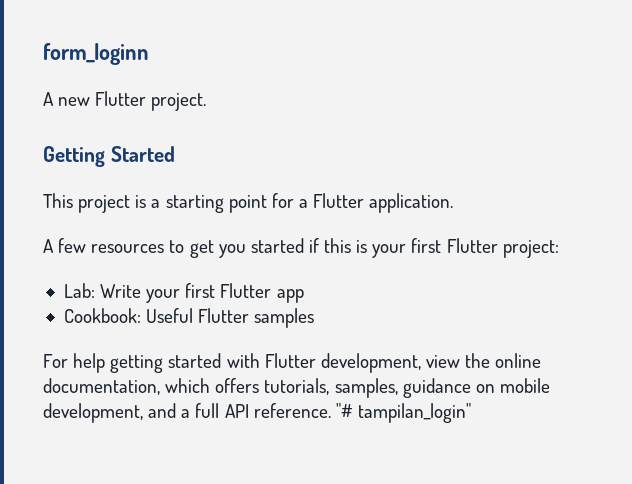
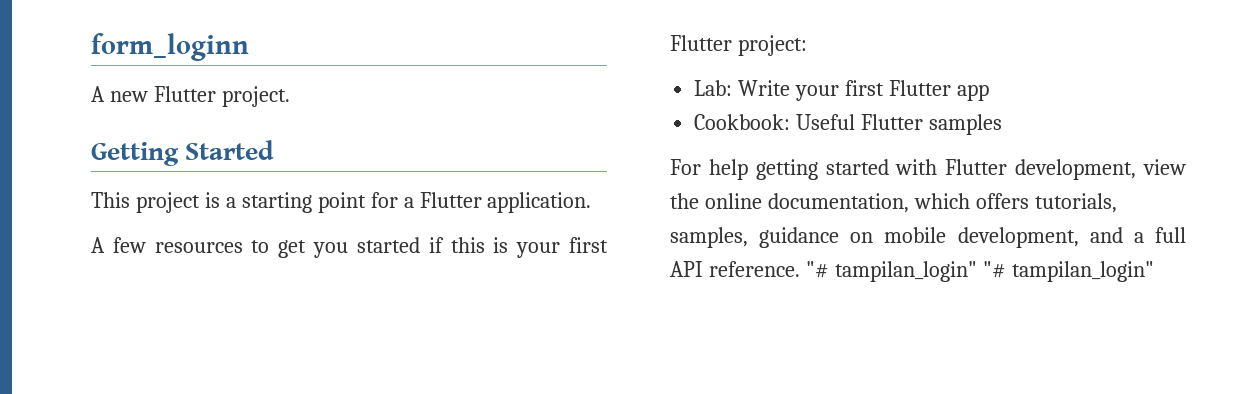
- "# tampilan_login"
+ "# tampilan_login" "# tampilan_login"

